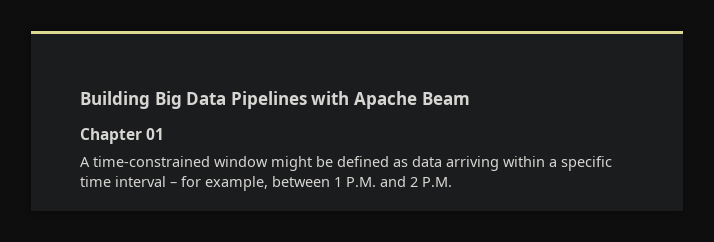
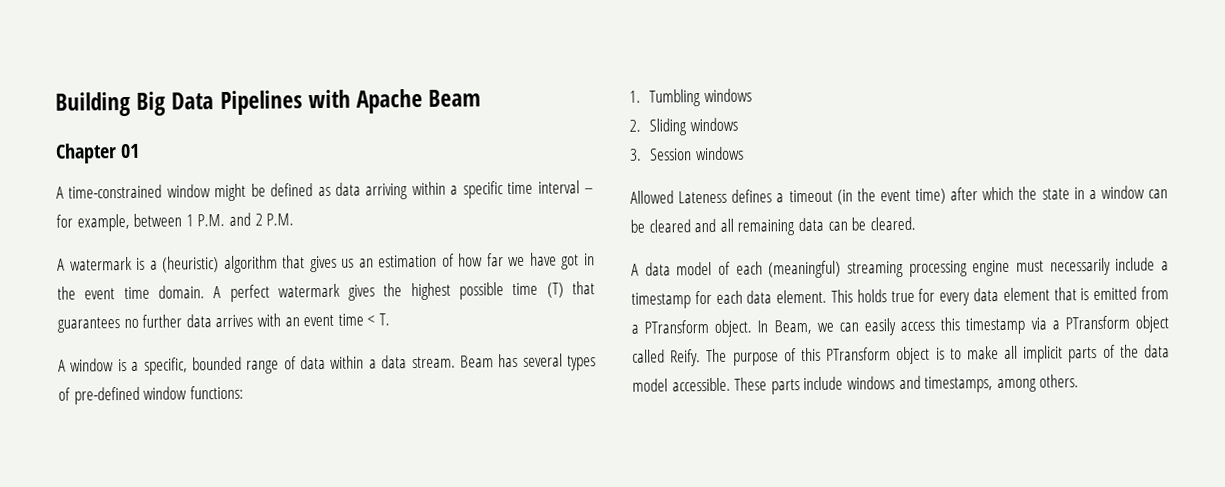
+ A watermark is a (heuristic) algorithm that gives us an estimation of how far we have got in the event time domain. A perfect watermark gives the highest possible time (T) that guarantees no further data arrives with an event time < T.
+ A window is a specific, bounded range of data within a data stream. Beam has several types of pre-defined window functions:
+ 1. Tumbling windows
+ 2. Sliding windows
+ 3. Session windows
+ Allowed Lateness defines a timeout (in the event time) after which the state in a window can be cleared and all remaining data can be cleared.
+ A data model of each (meaningful) streaming processing engine must necessarily include a timestamp for each data element. This holds true for every data element that is emitted from a PTransform object. In Beam, we can easily access this timestamp via a PTransform object called Reify. The purpose of this PTransform object is to make all implicit parts of the data model accessible. These parts include windows and timestamps, among others.

